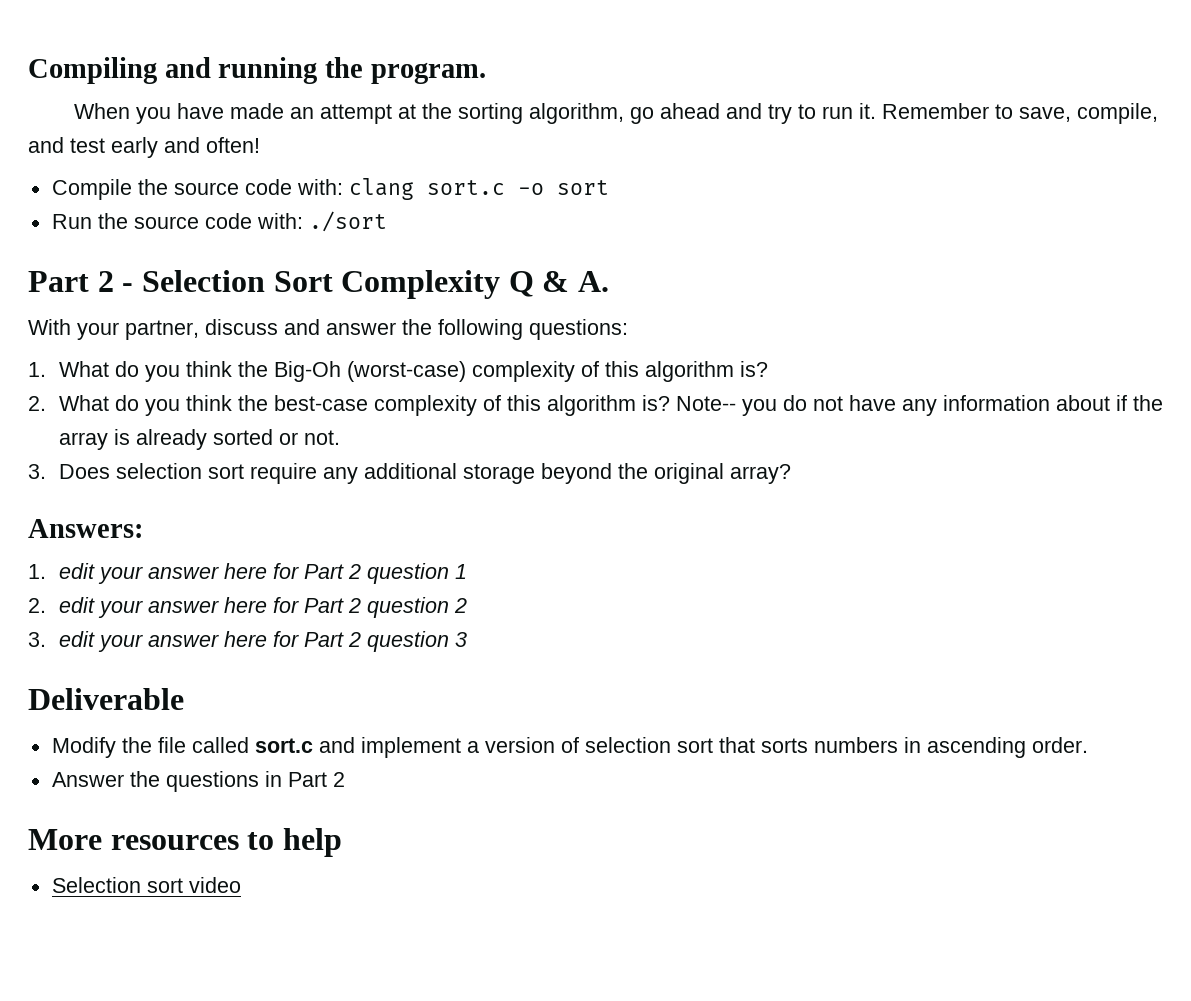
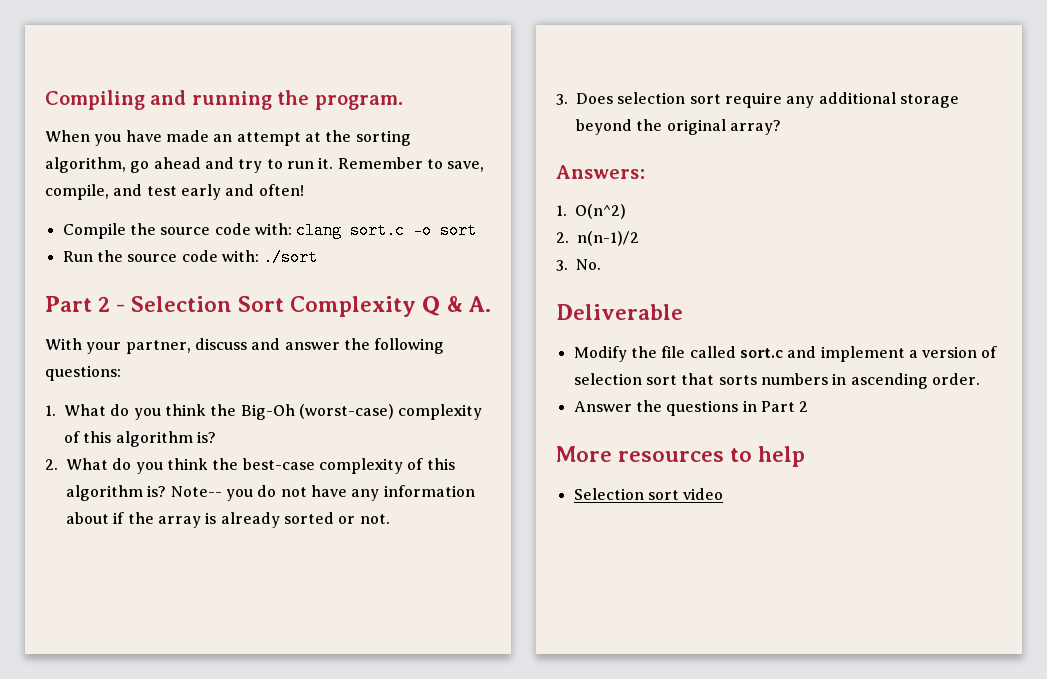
- 1. edit your answer here for Part 2 question 1
- 2. edit your answer here for Part 2 question 2
- 3. edit your answer here for Part 2 question 3
+ 1. O(n^2)
+ 2. n(n-1)/2
+ 3. No.

